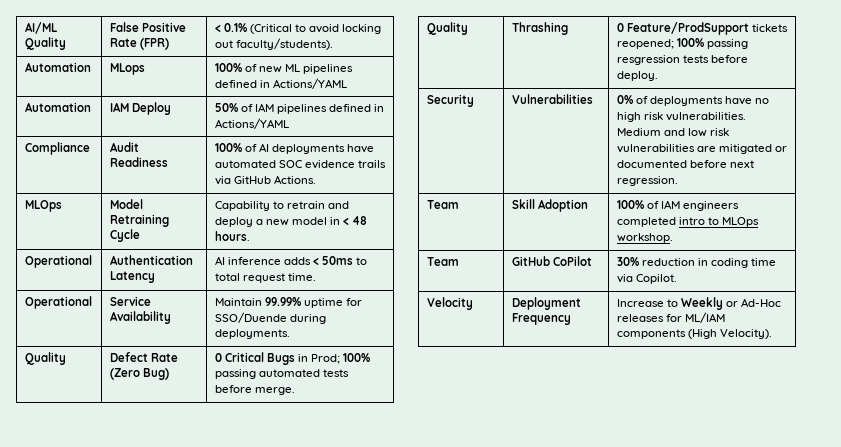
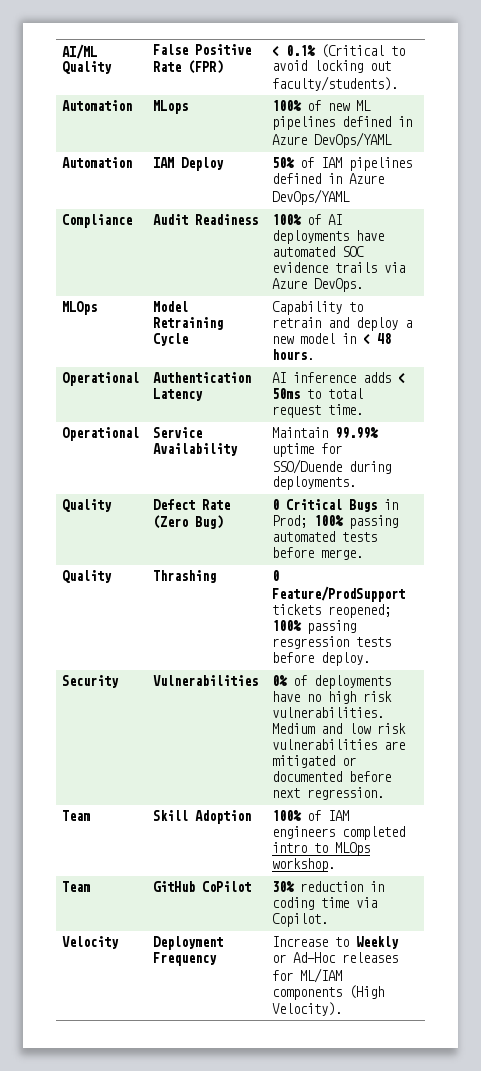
- Automation | MLops | 100% of new ML pipelines defined in Actions/YAML
+ Automation | MLops | 100% of new ML pipelines defined in Azure DevOps/YAML
- Automation | IAM Deploy | 50% of IAM pipelines defined in Actions/YAML
+ Automation | IAM Deploy | 50% of IAM pipelines defined in Azure DevOps/YAML
- Compliance | Audit Readiness | 100% of AI deployments have automated SOC evidence trails via GitHub Actions.
+ Compliance | Audit Readiness | 100% of AI deployments have automated SOC evidence trails via Azure DevOps.

